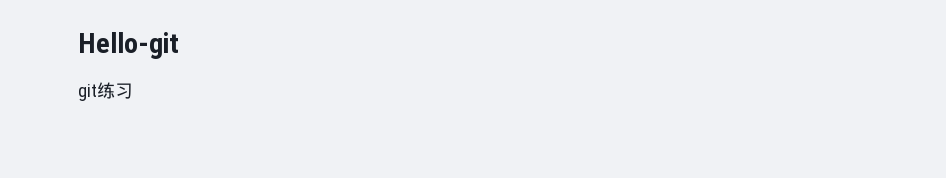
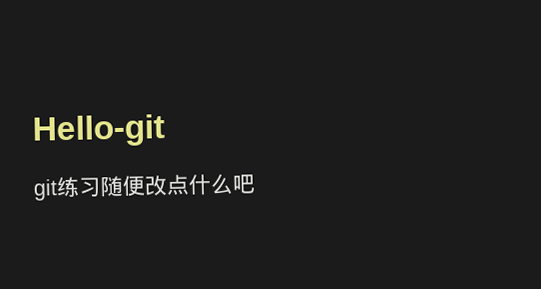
- git练习
+ git练习随便改点什么吧

